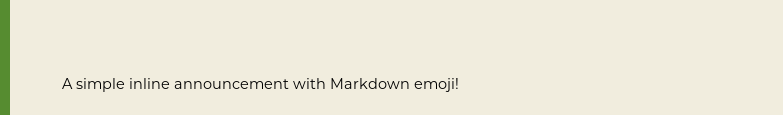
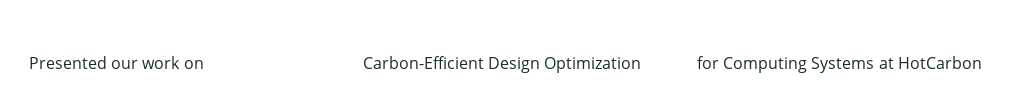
- A simple inline announcement with Markdown emoji!
+ Presented our work on Carbon-Efficient Design Optimization for Computing Systems at HotCarbon

